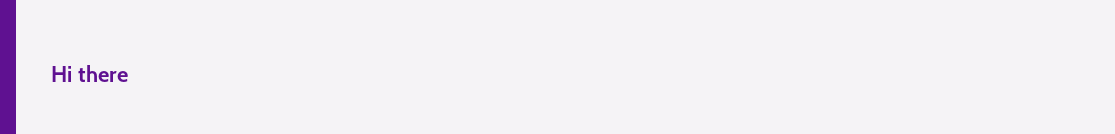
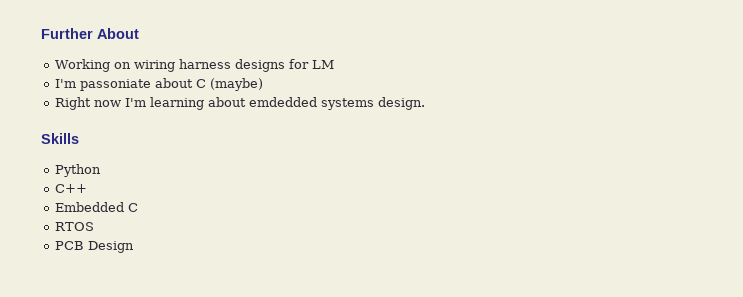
- Hi there
+ Further About
+ Working on wiring harness designs for LM
+ I'm passoniate about C (maybe)
+ Right now I'm learning about emdedded systems design.
+ Skills
+ Python
+ C++
+ Embedded C
+ RTOS
+ PCB Design

